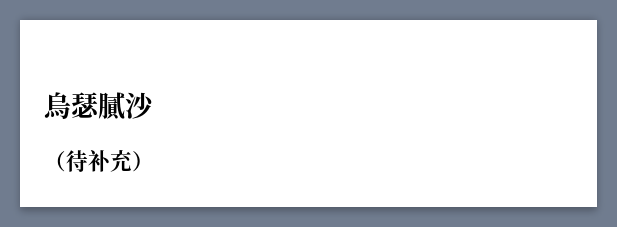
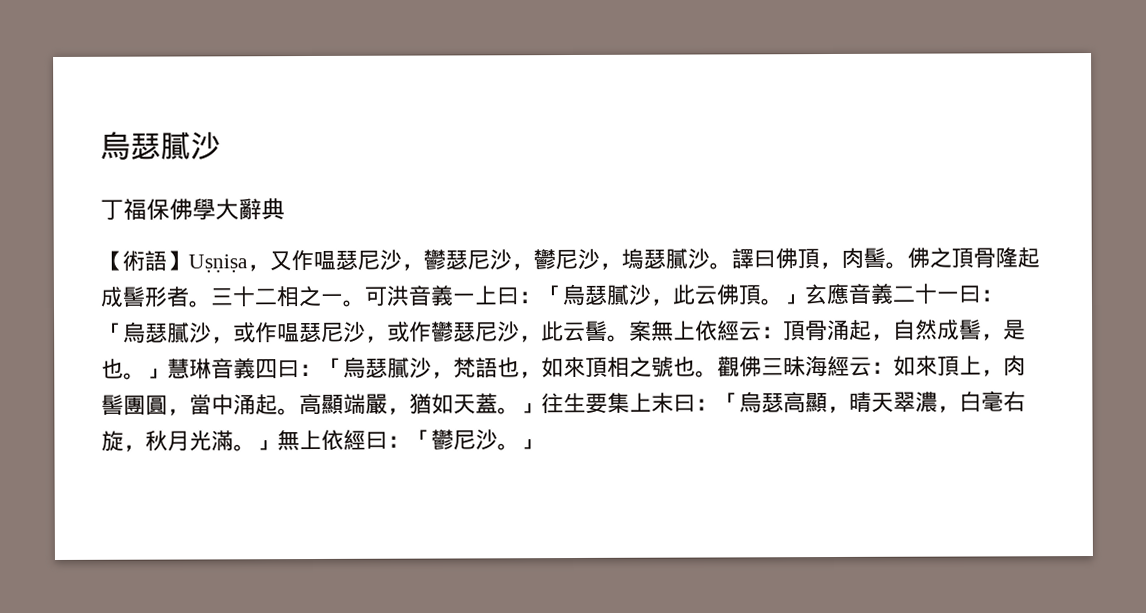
- （待补充）
+ 丁福保佛學大辭典
+ 【術語】Uṣṇiṣa，又作嗢瑟尼沙，鬱瑟尼沙，鬱尼沙，塢瑟膩沙。譯曰佛頂，肉髻。佛之頂骨隆起成髻形者。三十二相之一。可洪音義一上曰：「烏瑟膩沙，此云佛頂。」玄應音義二十一曰：「烏瑟膩沙，或作嗢瑟尼沙，或作鬱瑟尼沙，此云髻。案無上依經云：頂骨涌起，自然成髻，是也。」慧琳音義四曰：「烏瑟膩沙，梵語也，如來頂相之號也。觀佛三昧海經云：如來頂上，肉髻團圓，當中涌起。高顯端嚴，猶如天蓋。」往生要集上末曰：「烏瑟高顯，晴天翠濃，白毫右旋，秋月光滿。」無上依經曰：「鬱尼沙。」

